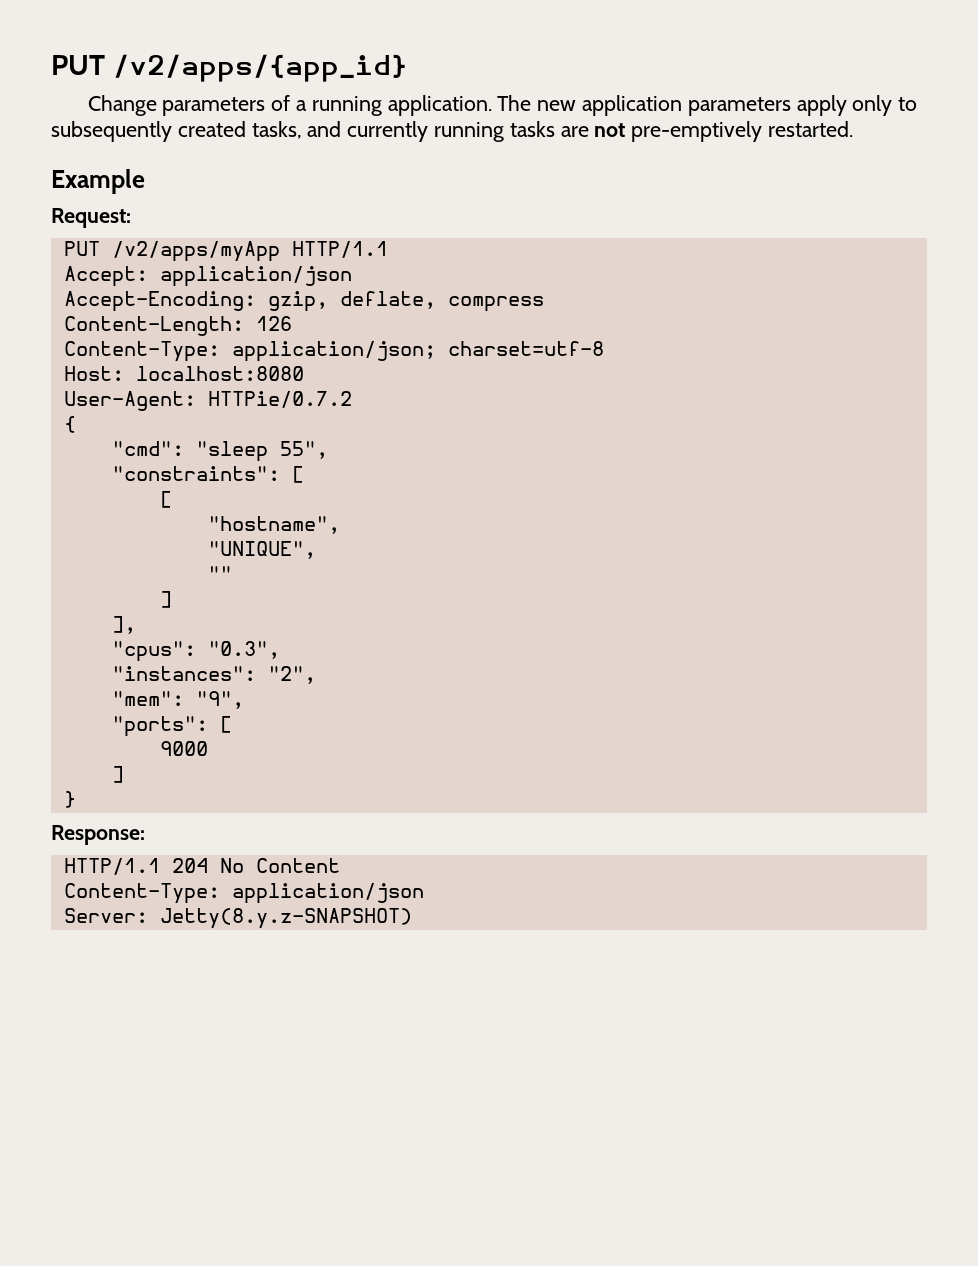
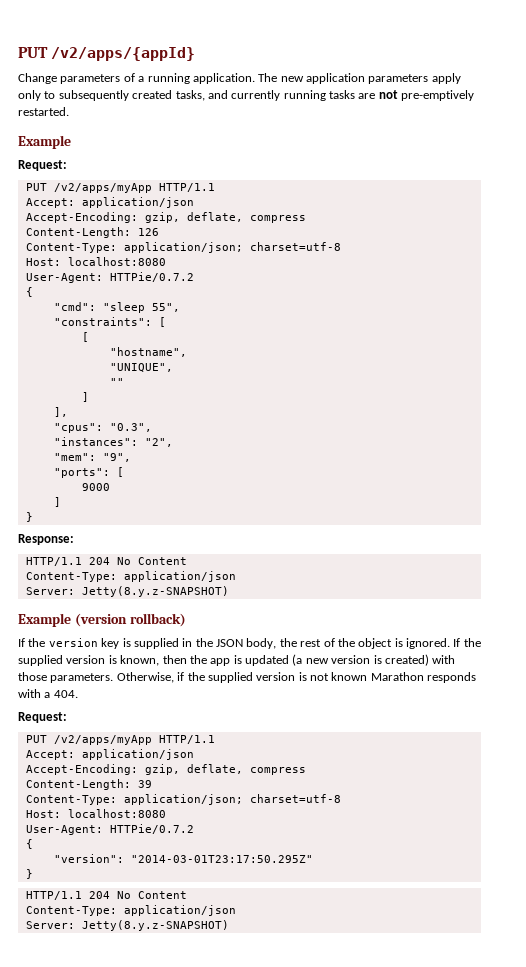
- PUT /v2/apps/{app_id}
+ PUT /v2/apps/{appId}
+ Example (version rollback)
+ If the version key is supplied in the JSON body, the rest of the object is ignored. If the supplied version is known, then the app is updated (a new version is created) with those parameters. Otherwise, if the supplied version is not known Marathon responds with a 404.
+ Request:
+ PUT /v2/apps/myApp HTTP/1.1
+ Accept: application/json
+ Accept-Encoding: gzip, deflate, compress
+ Content-Length: 39
+ Content-Type: application/json; charset=utf-8
+ Host: localhost:8080
+ User-Agent: HTTPie/0.7.2
+ {
+ "version": "2014-03-01T23:17:50.295Z"
+ }
+ HTTP/1.1 204 No Content
+ Content-Type: application/json
+ Server: Jetty(8.y.z-SNAPSHOT)

